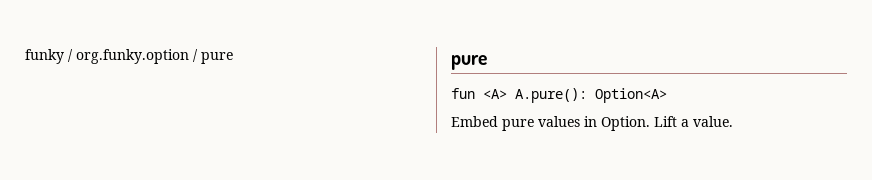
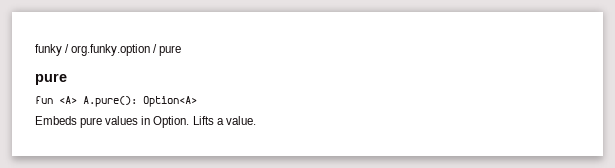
- Embed pure values in Option.
+ Embeds pure values in Option.
- Lift a value.
+ Lifts a value.

